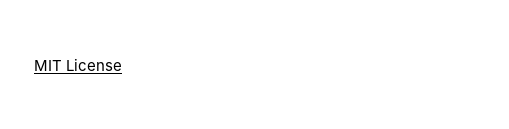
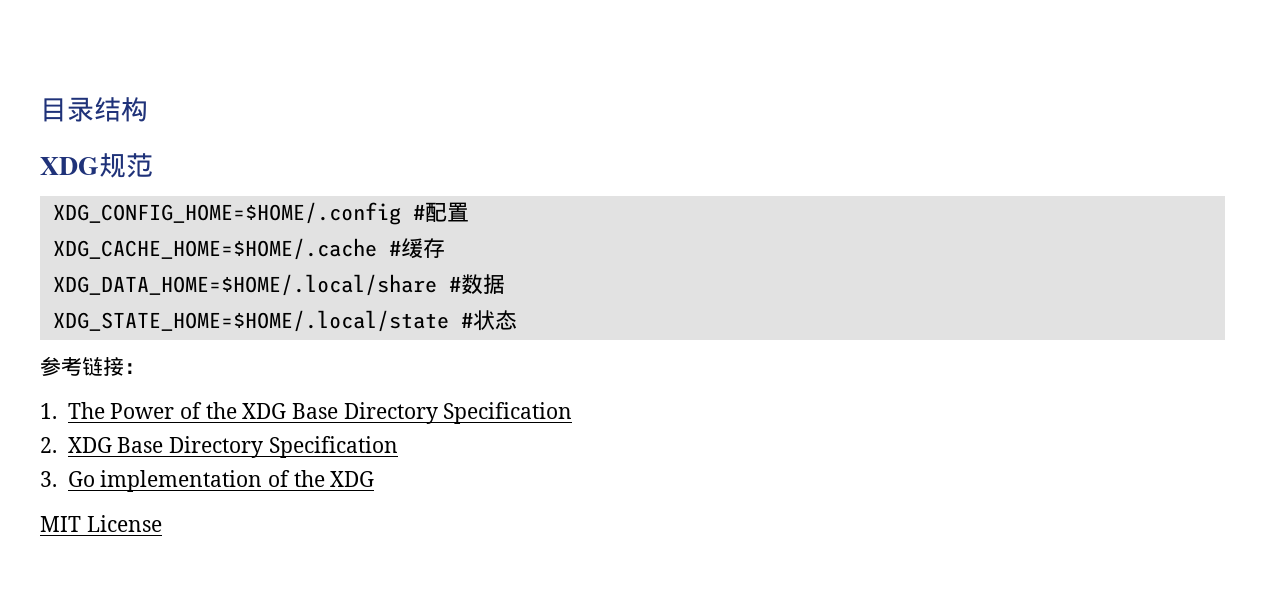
+ 目录结构
+ XDG规范
+ XDG_CONFIG_HOME=$HOME/.config #配置
+ XDG_CACHE_HOME=$HOME/.cache #缓存
+ XDG_DATA_HOME=$HOME/.local/share #数据
+ XDG_STATE_HOME=$HOME/.local/state #状态
+ 参考链接：
+ 1. The Power of the XDG Base Directory Specification
+ 2. XDG Base Directory Specification
+ 3. Go implementation of the XDG

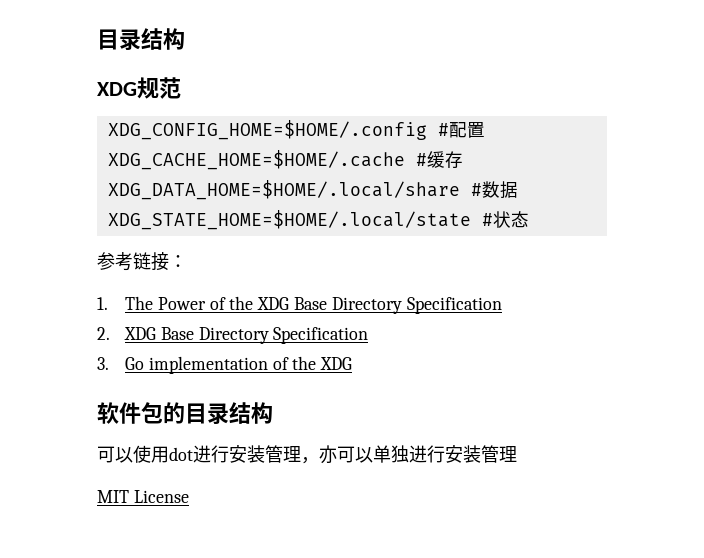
+ 软件包的目录结构
+ 可以使用dot进行安装管理，亦可以单独进行安装管理

